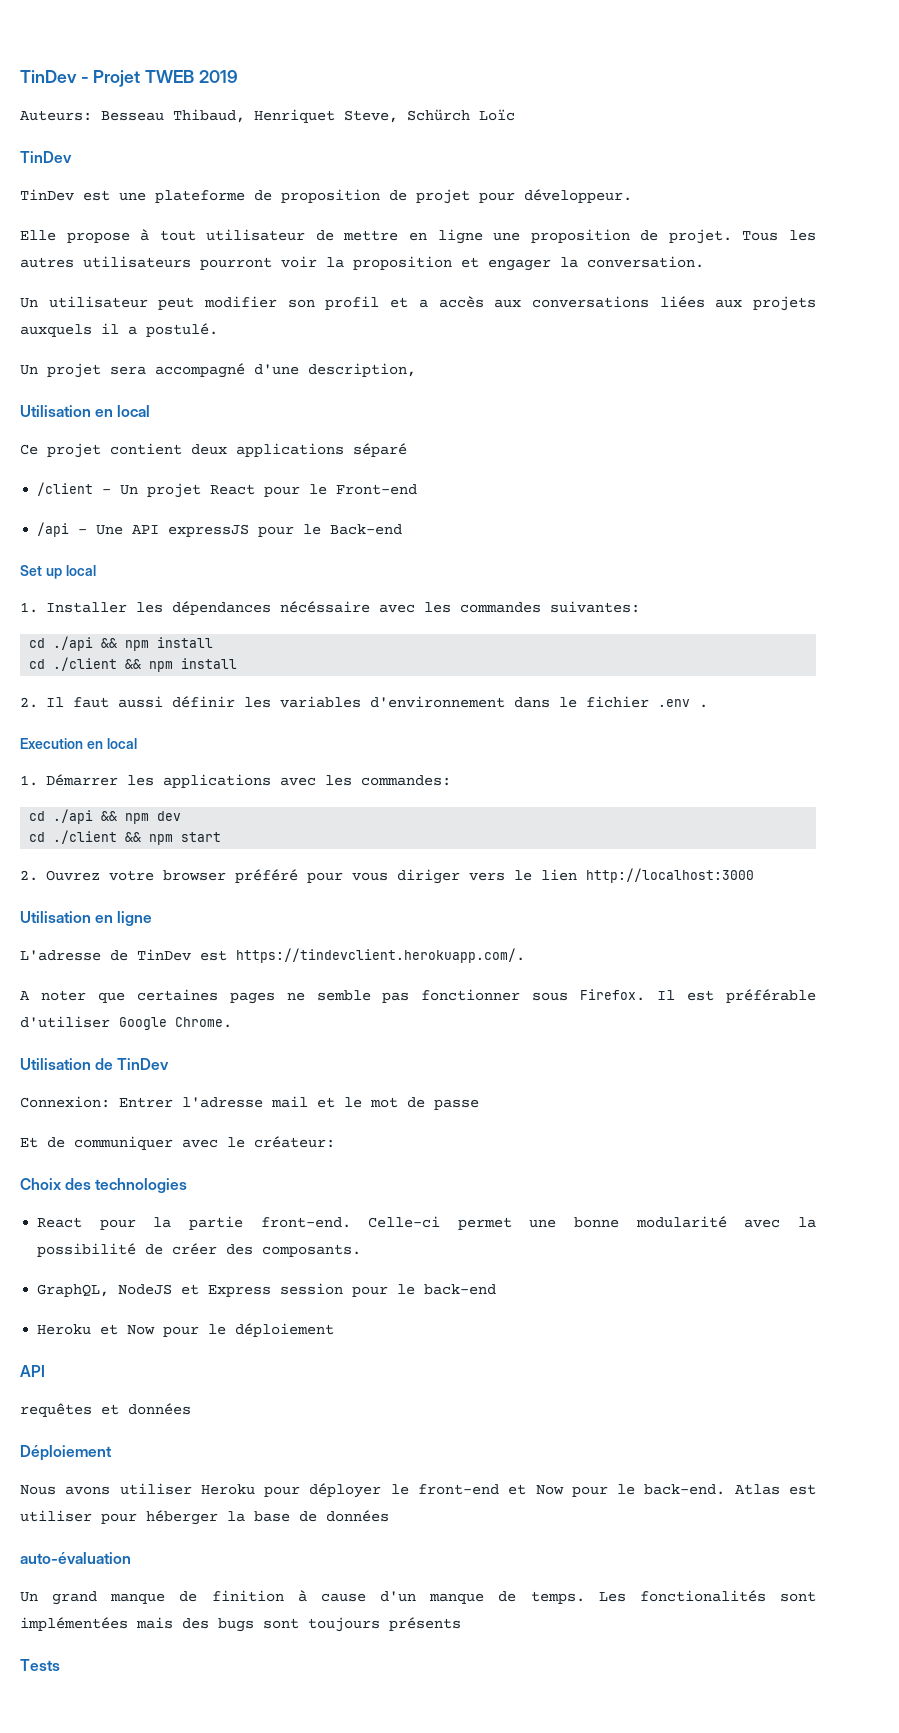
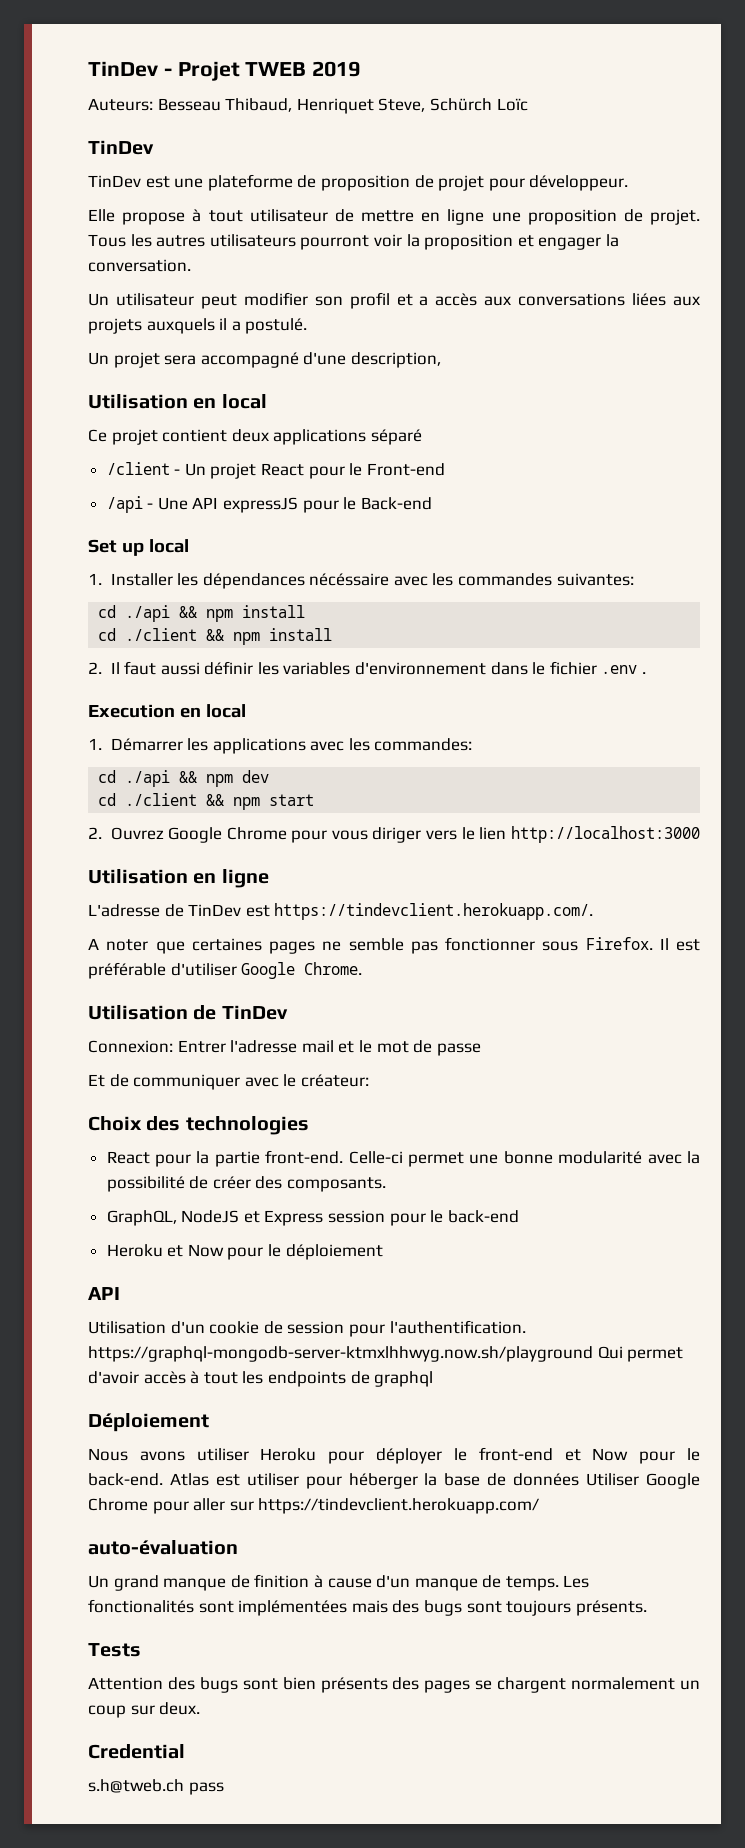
- 2. Ouvrez votre browser préféré pour vous diriger vers le lien http://localhost:3000
+ 2. Ouvrez Google Chrome pour vous diriger vers le lien http://localhost:3000
- requêtes et données
+ Utilisation d'un cookie de session pour l'authentification. https://graphql-mongodb-server-ktmxlhhwyg.now.sh/playground Qui permet d'avoir accès à tout les endpoints de graphql
- Atlas est utiliser pour héberger la base de données
+ Atlas est utiliser pour héberger la base de données Utiliser Google Chrome pour aller sur https://tindevclient.herokuapp.com/
- Les fonctionalités sont implémentées mais des bugs sont toujours présents
+ Les fonctionalités sont implémentées mais des bugs sont toujours présents.
+ Attention des bugs sont bien présents des pages se chargent normalement un coup sur deux.
+ Credential
+ s.h@tweb.ch pass

